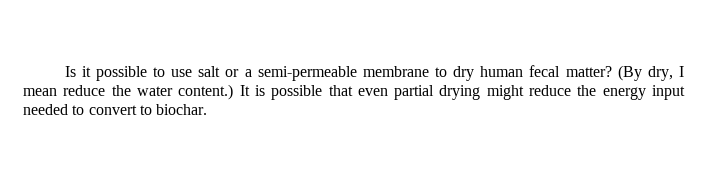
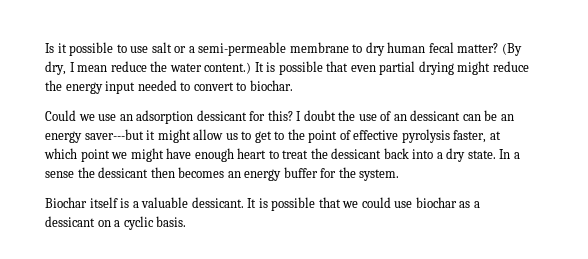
+ Could we use an adsorption dessicant for this? I doubt the use of an dessicant can be an energy saver---but it might allow us to get to the point of effective pyrolysis faster, at which point we might have enough heart to treat the dessicant back into a dry state. In a sense the dessicant then becomes an energy buffer for the system.
+ Biochar itself is a valuable dessicant. It is possible that we could use biochar as a dessicant on a cyclic basis.

